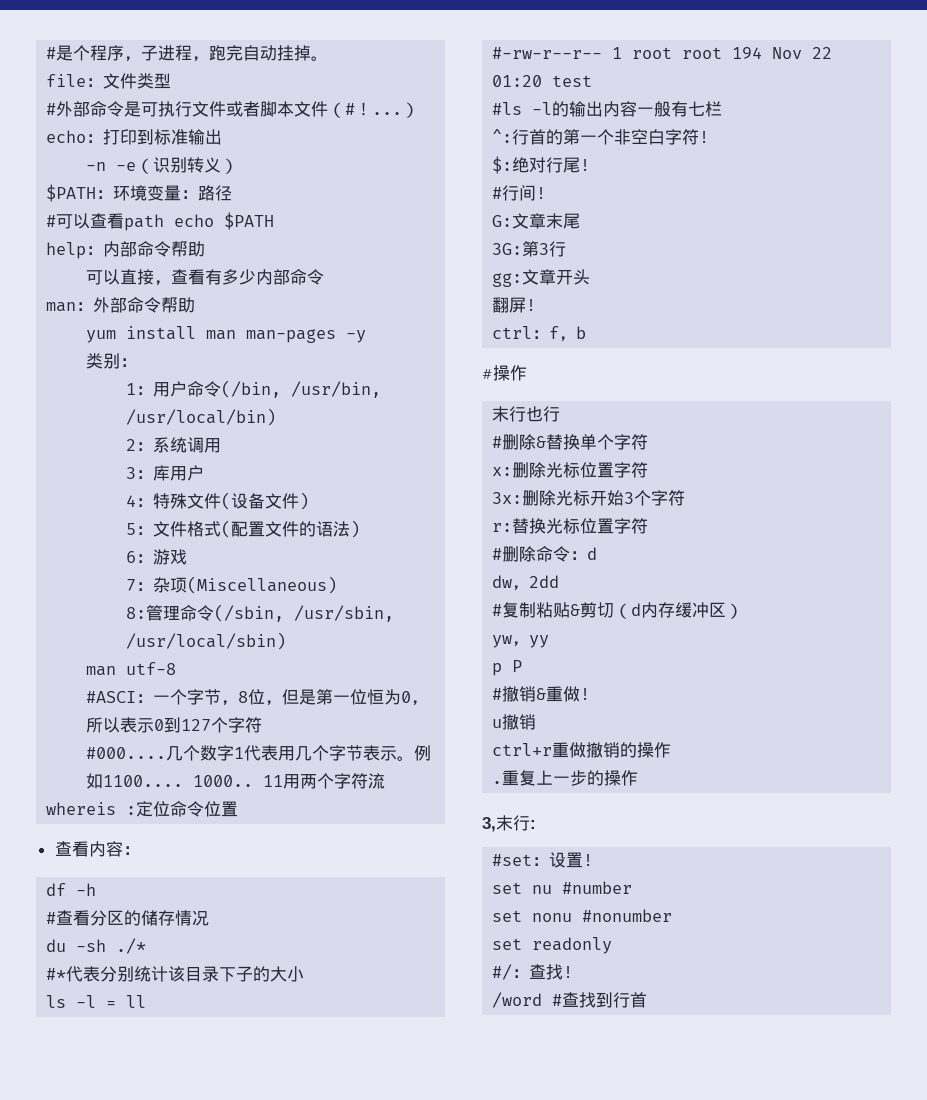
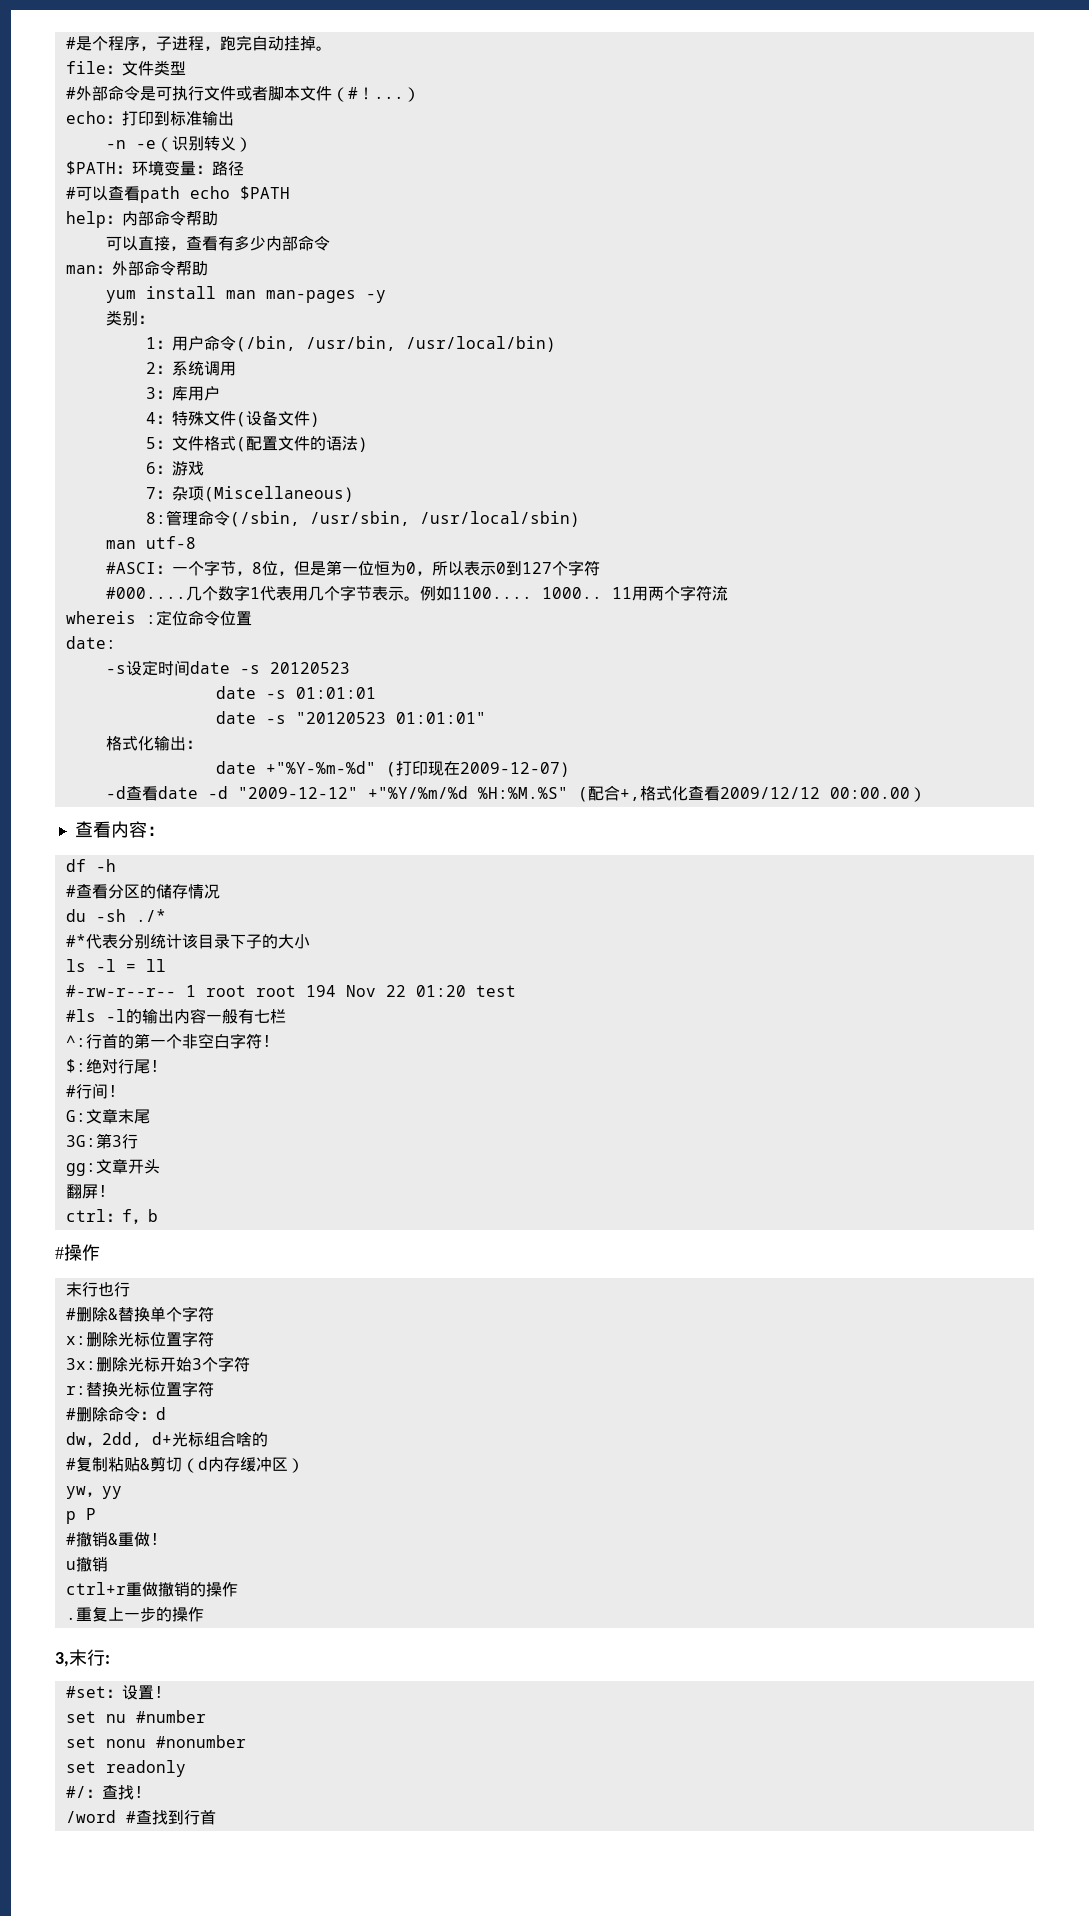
+ date:
+ -s设定时间date -s 20120523
+ date -s 01:01:01
+ date -s "20120523 01:01:01"
+ 格式化输出：
+ date +"%Y-%m-%d" (打印现在2009-12-07)
+ -d查看date -d "2009-12-12" +"%Y/%m/%d %H:%M.%S" (配合+,格式化查看2009/12/12 00:00.00）
- dw，2dd
+ dw，2dd, d+光标组合啥的

